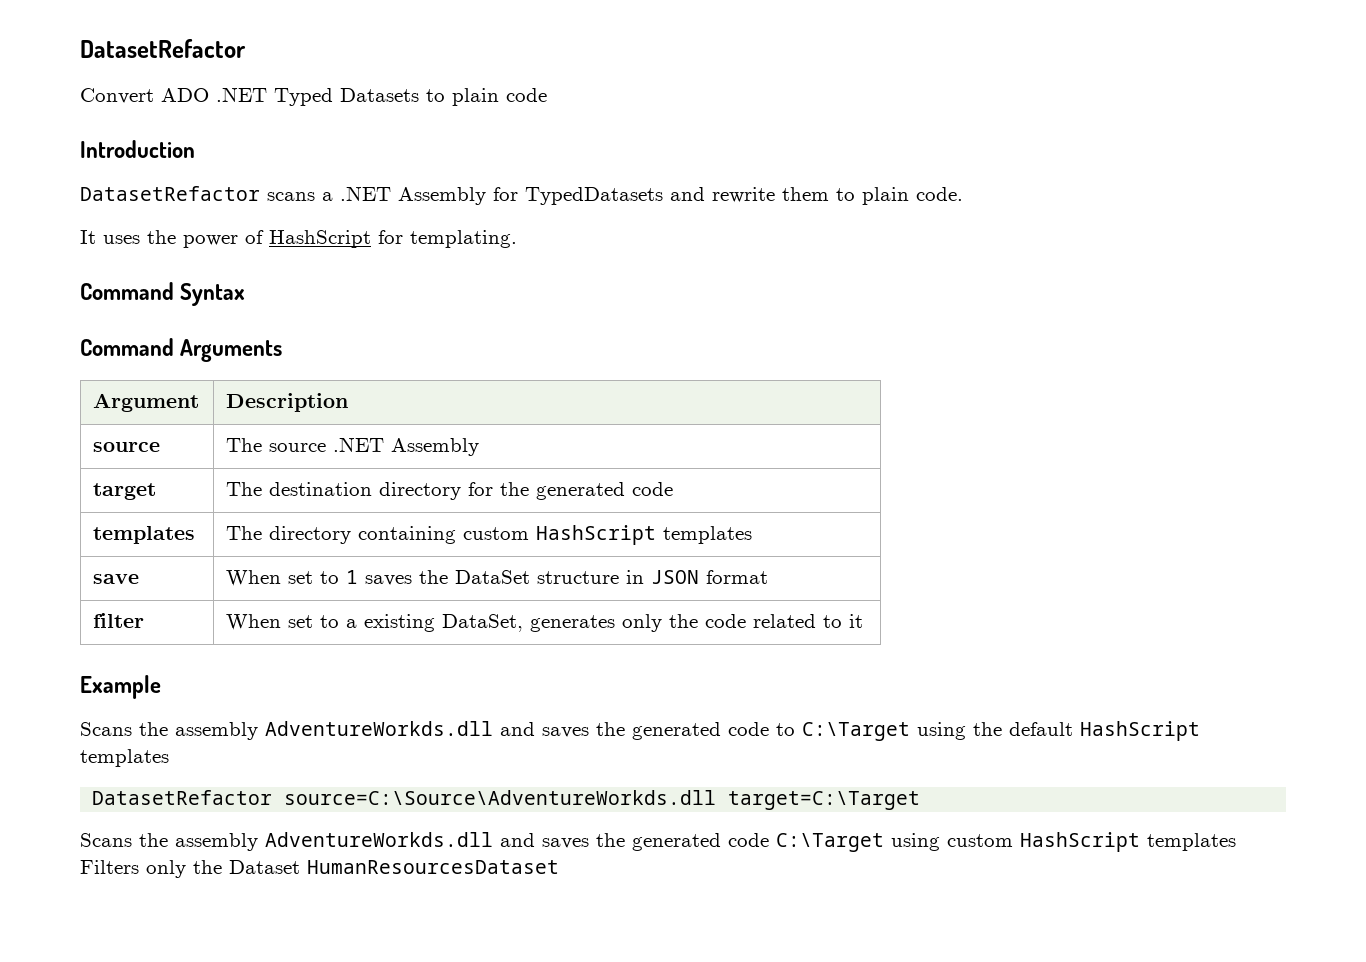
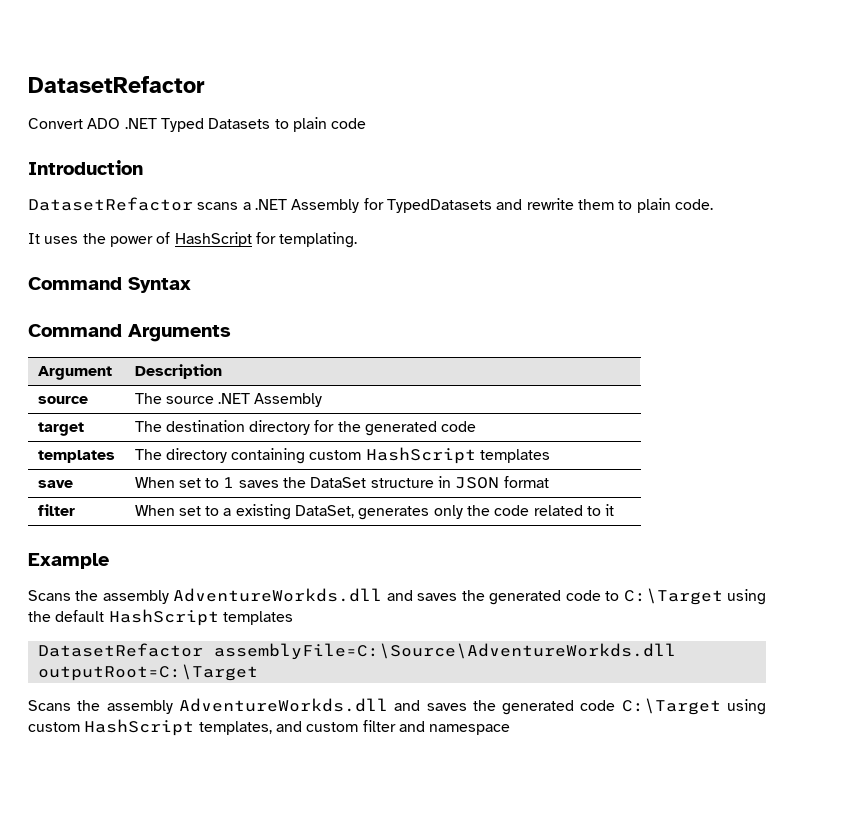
- DatasetRefactor source=C:\Source\AdventureWorkds.dll target=C:\Target
+ DatasetRefactor assemblyFile=C:\Source\AdventureWorkds.dll outputRoot=C:\Target
- Scans the assembly AdventureWorkds.dll and saves the generated code C:\Target using custom HashScript templates Filters only the Dataset HumanResourcesDataset
+ Scans the assembly AdventureWorkds.dll and saves the generated code C:\Target using custom HashScript templates, and custom filter and namespace

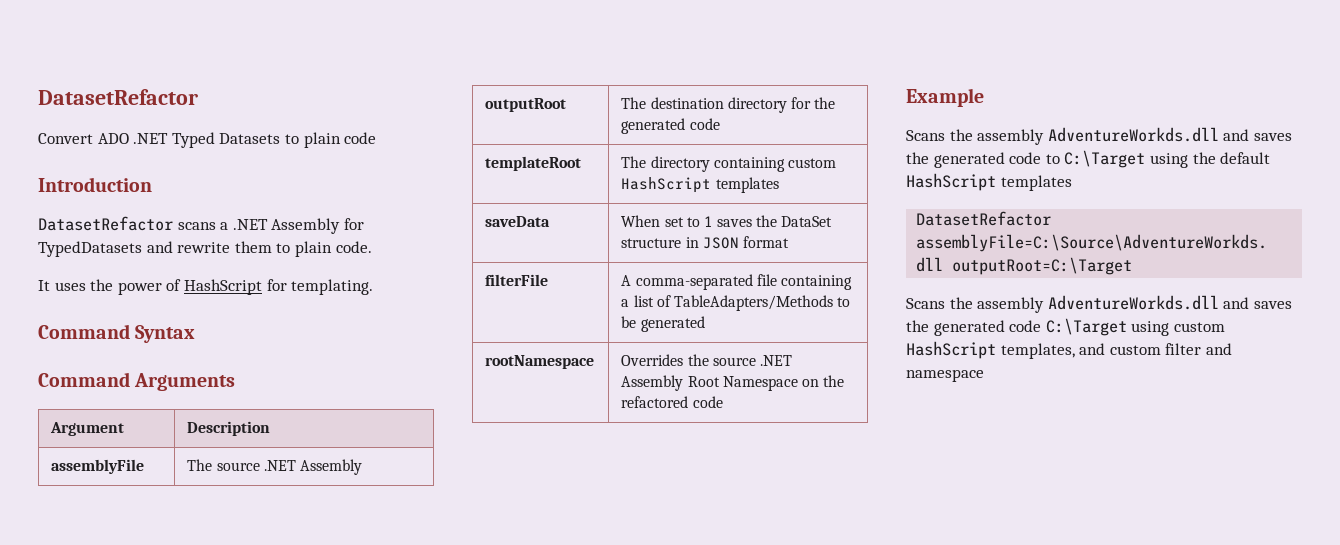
- source | The source .NET Assembly
+ assemblyFile | The source .NET Assembly
- target | The destination directory for the generated code
+ outputRoot | The destination directory for the generated code
- templates | The directory containing custom HashScript templates
+ templateRoot | The directory containing custom HashScript templates
- save | When set to 1 saves the DataSet structure in JSON format
+ saveData | When set to 1 saves the DataSet structure in JSON format
- filter | When set to a existing DataSet, generates only the code related to it
+ filterFile | A comma-separated file containing a list of TableAdapters/Methods to be generated
+ rootNamespace | Overrides the source .NET Assembly Root Namespace on the refactored code

